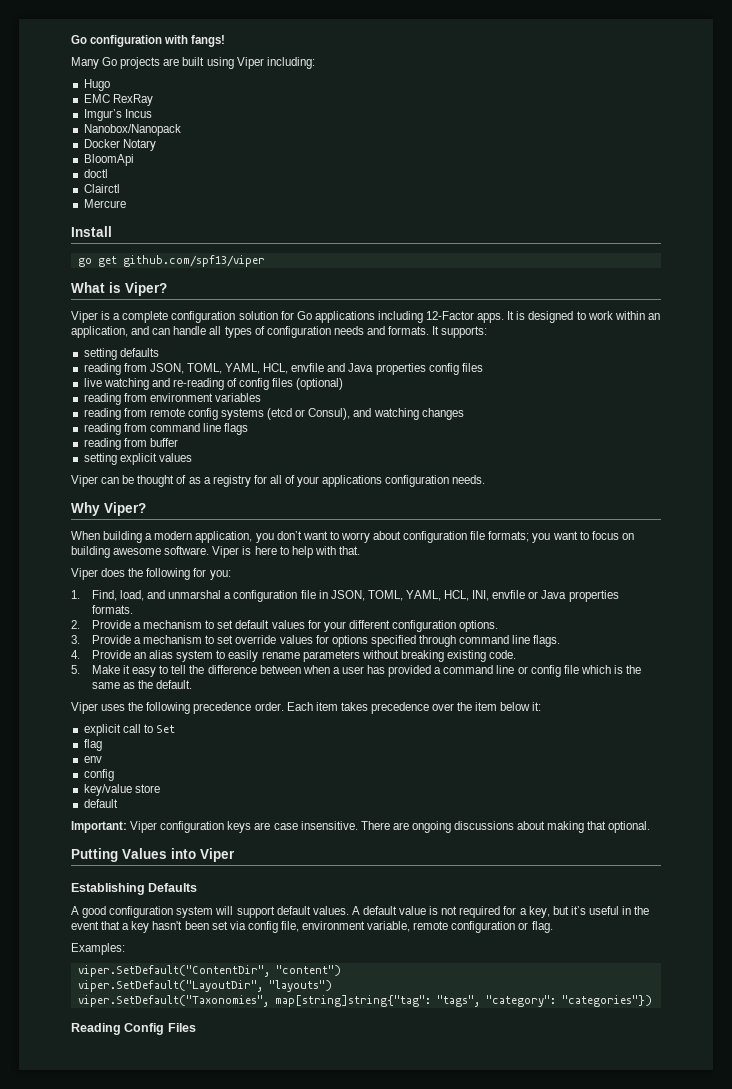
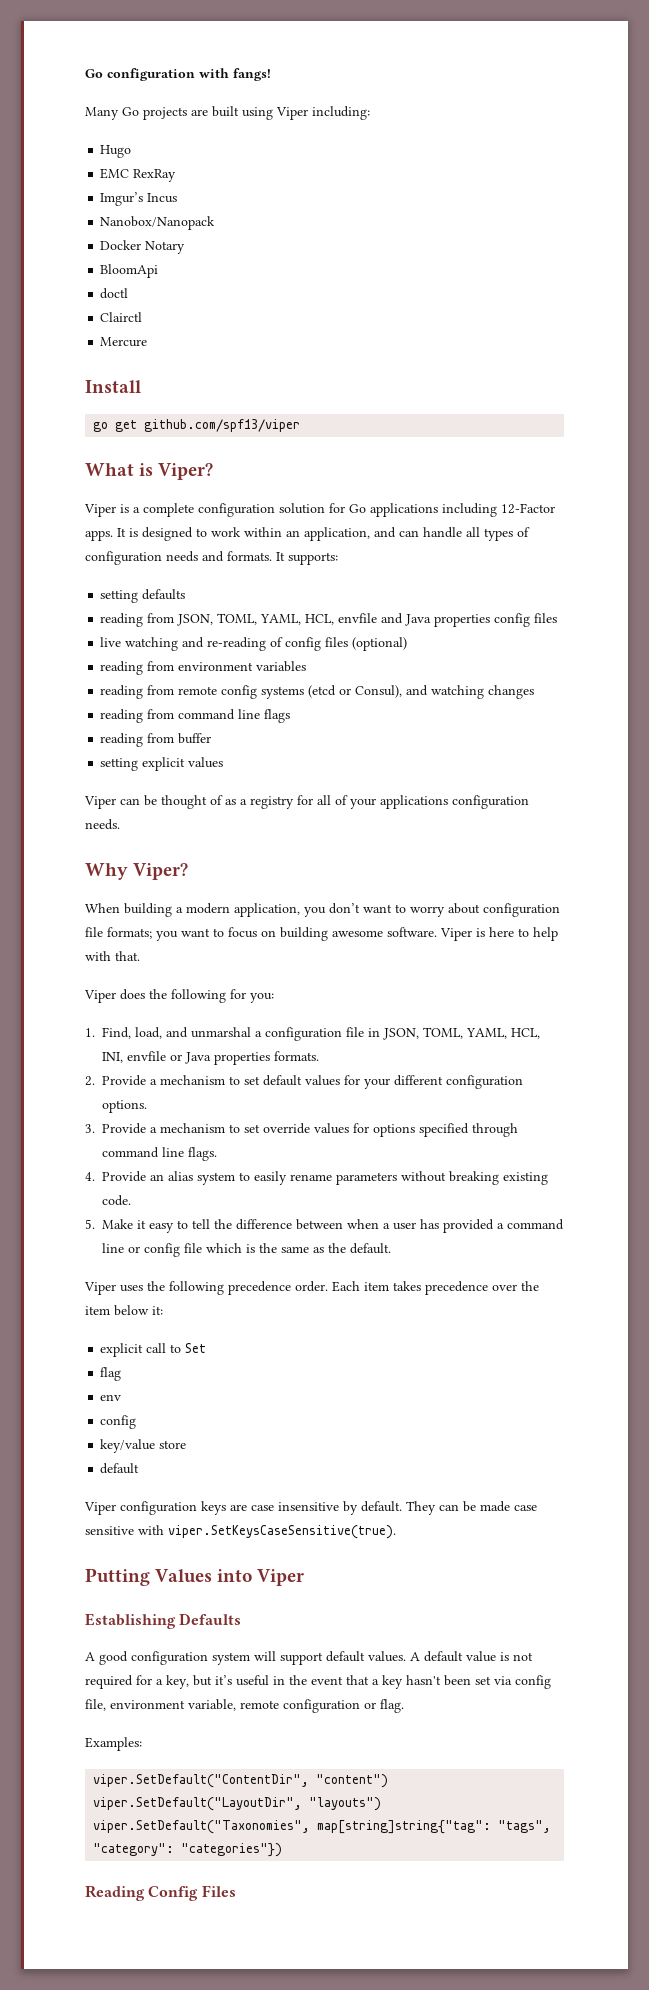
- Important: Viper configuration keys are case insensitive. There are ongoing discussions about making that optional.
+ Viper configuration keys are case insensitive by default. They can be made case sensitive with viper.SetKeysCaseSensitive(true).

